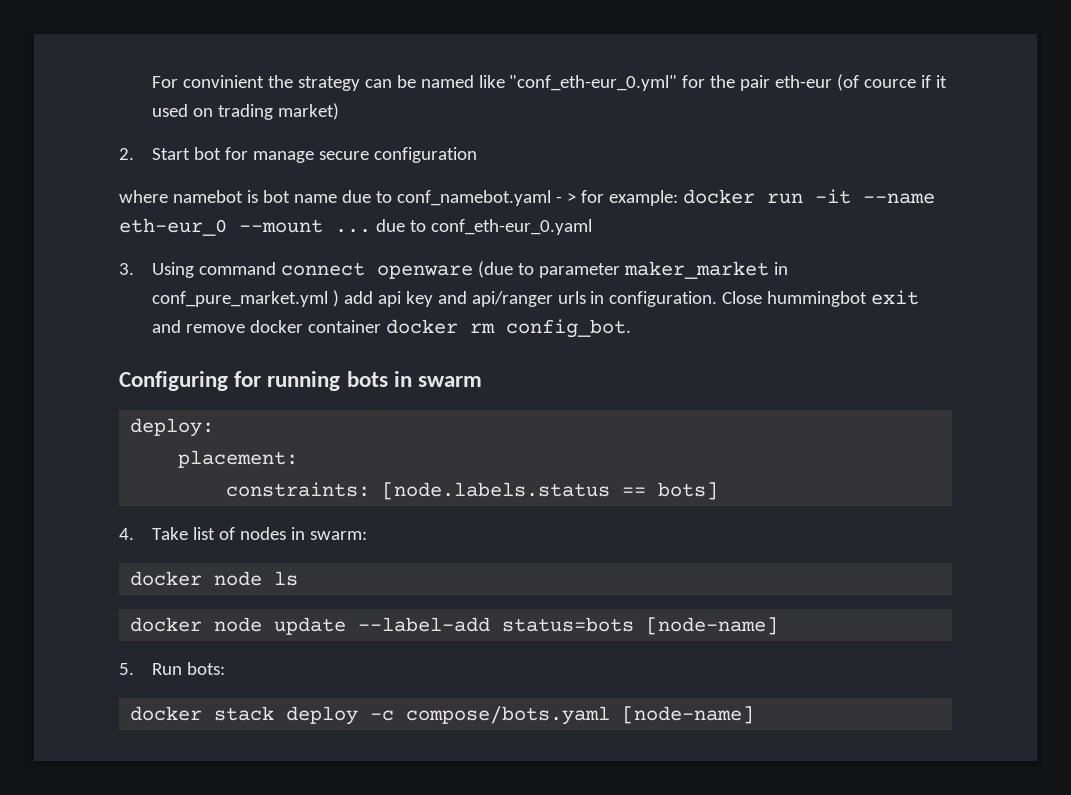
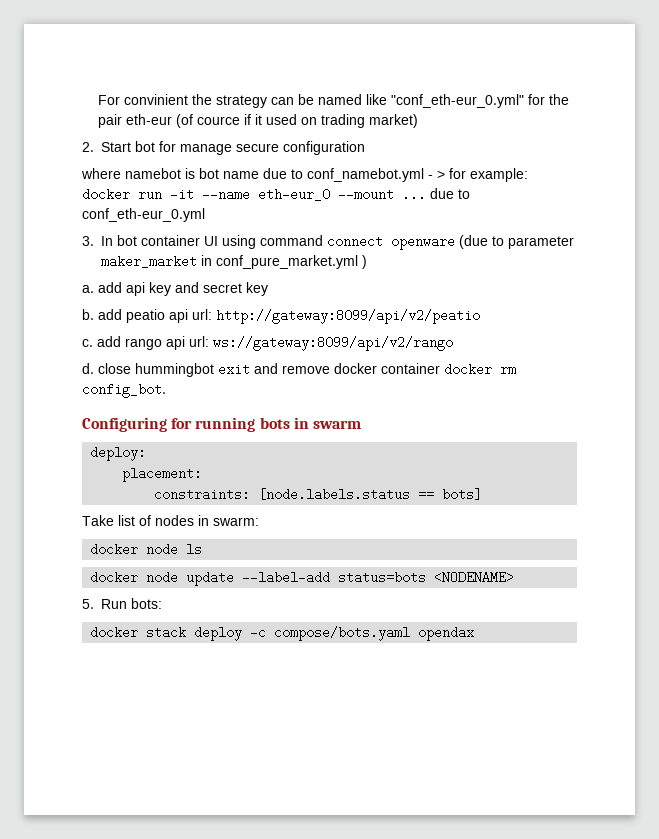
- where namebot is bot name due to conf_namebot.yaml - > for example: docker run -it --name eth-eur_0 --mount ... due to conf_eth-eur_0.yaml
+ where namebot is bot name due to conf_namebot.yml - > for example: docker run -it --name eth-eur_0 --mount ... due to conf_eth-eur_0.yml
- 3. Using command connect openware (due to parameter maker_market in conf_pure_market.yml ) add api key and api/ranger urls in configuration. Close hummingbot exit and remove docker container docker rm config_bot.
+ 3. In bot container UI using command connect openware (due to parameter maker_market in conf_pure_market.yml )
+ a. add api key and secret key
+ b. add peatio api url: http://gateway:8099/api/v2/peatio
+ c. add rango api url: ws://gateway:8099/api/v2/rango
+ d. close hummingbot exit and remove docker container docker rm config_bot.
- 4. Take list of nodes in swarm:
+ Take list of nodes in swarm:
- docker node update --label-add status=bots [node-name]
+ docker node update --label-add status=bots <NODENAME>
- docker stack deploy -c compose/bots.yaml [node-name]
+ docker stack deploy -c compose/bots.yaml opendax

